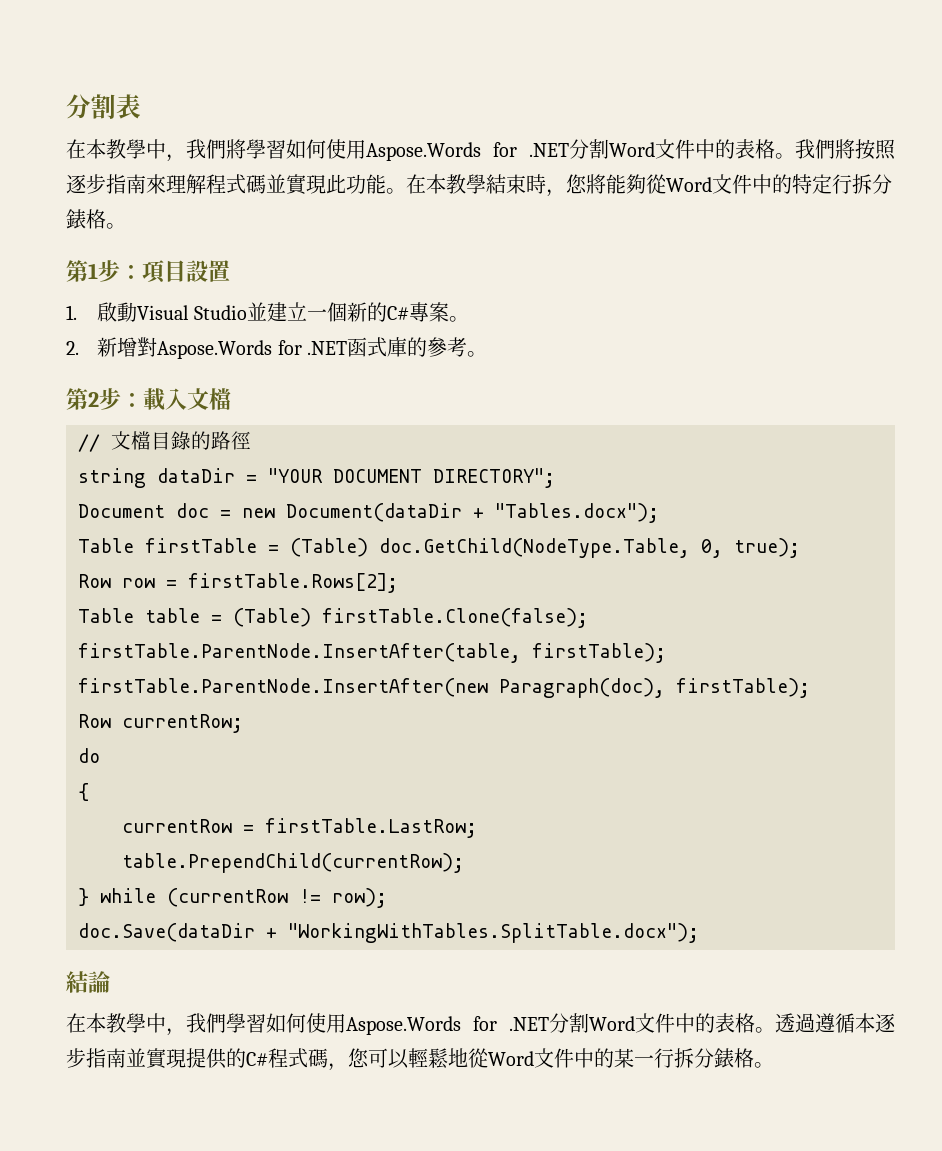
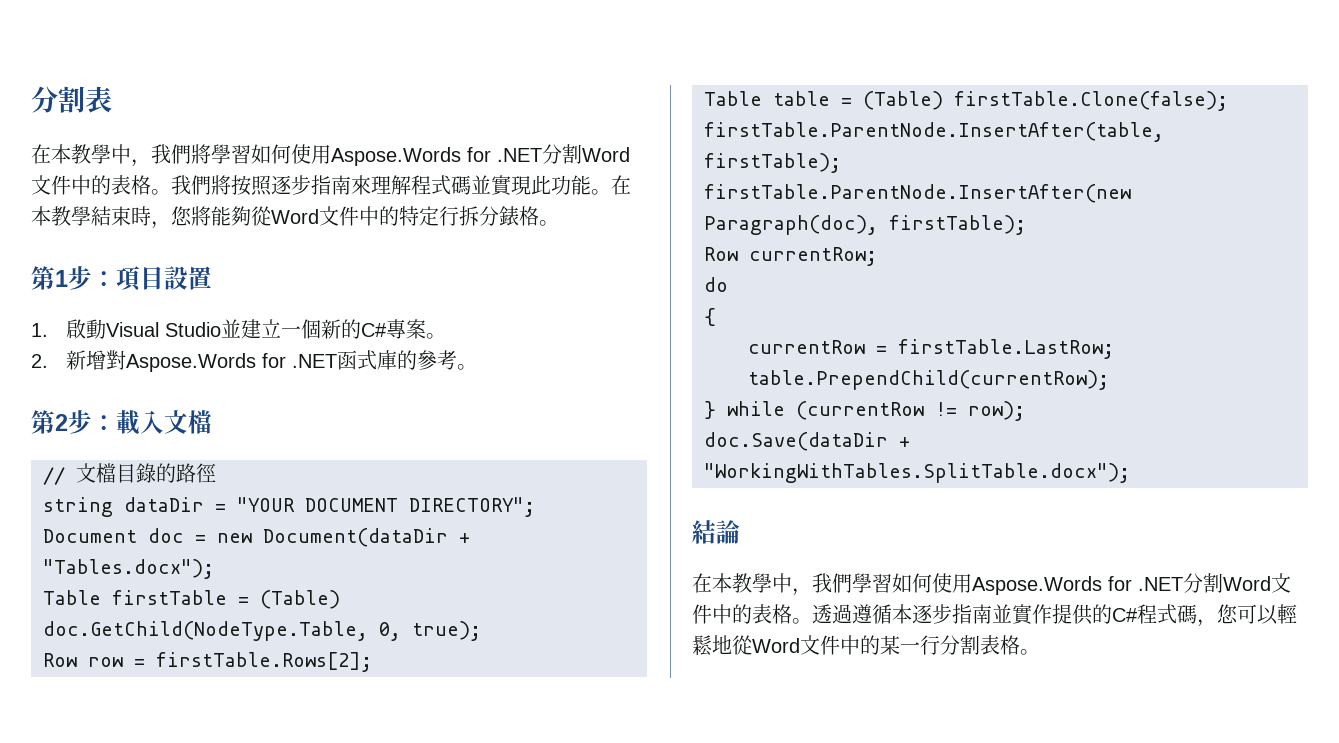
- 透過遵循本逐步指南並實現提供的C#程式碼，您可以輕鬆地從Word文件中的某一行拆分錶格。
+ 透過遵循本逐步指南並實作提供的C#程式碼，您可以輕鬆地從Word文件中的某一行分割表格。

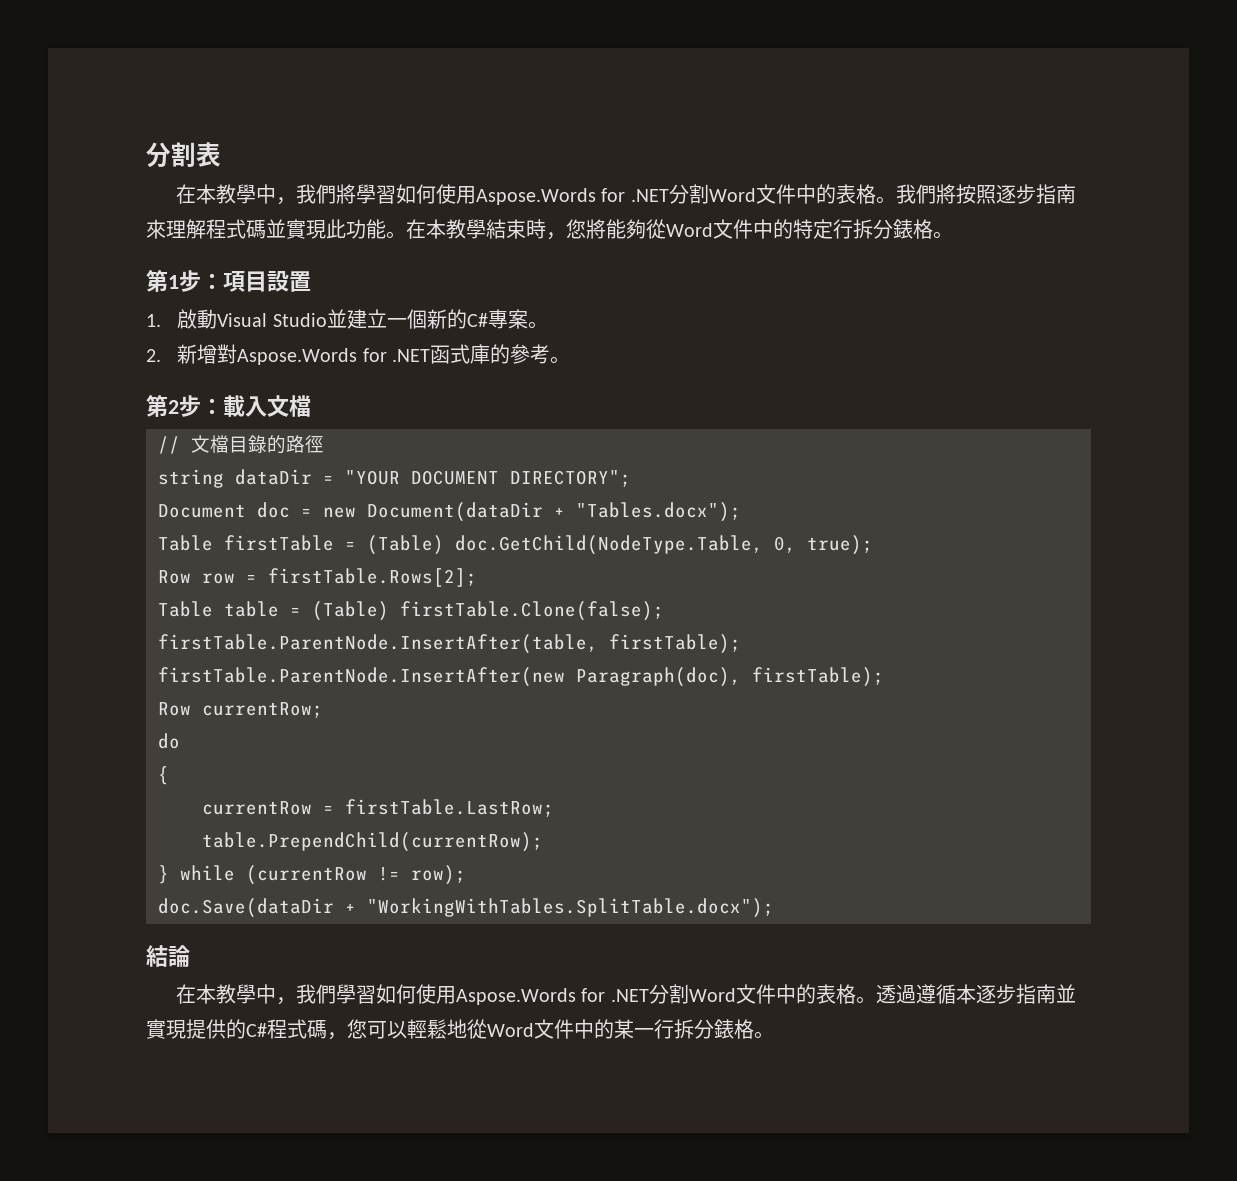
- 透過遵循本逐步指南並實作提供的C#程式碼，您可以輕鬆地從Word文件中的某一行分割表格。
+ 透過遵循本逐步指南並實現提供的C#程式碼，您可以輕鬆地從Word文件中的某一行拆分錶格。

